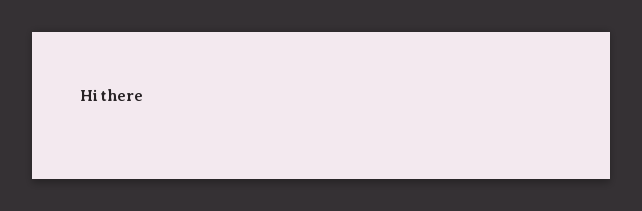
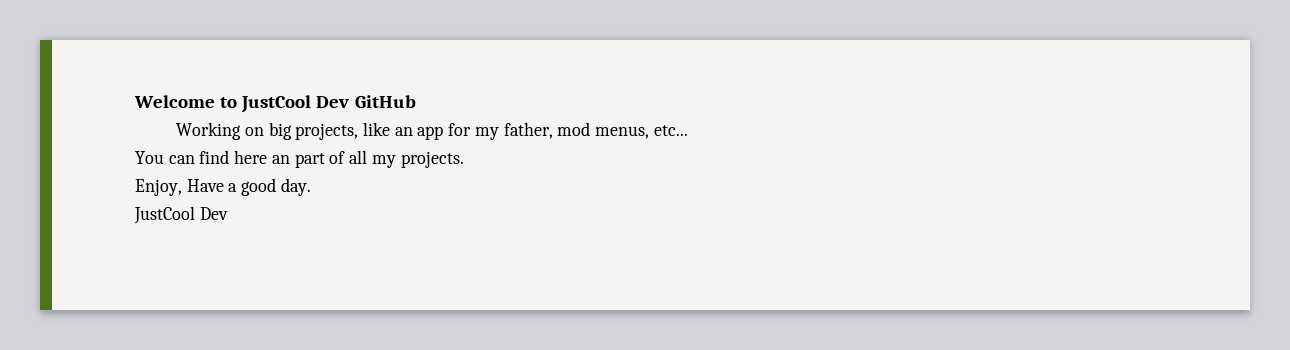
- Hi there
+ Welcome to JustCool Dev GitHub
+ Working on big projects, like an app for my father, mod menus, etc...
+ You can find here an part of all my projects.
+ Enjoy, Have a good day.
+ JustCool Dev

